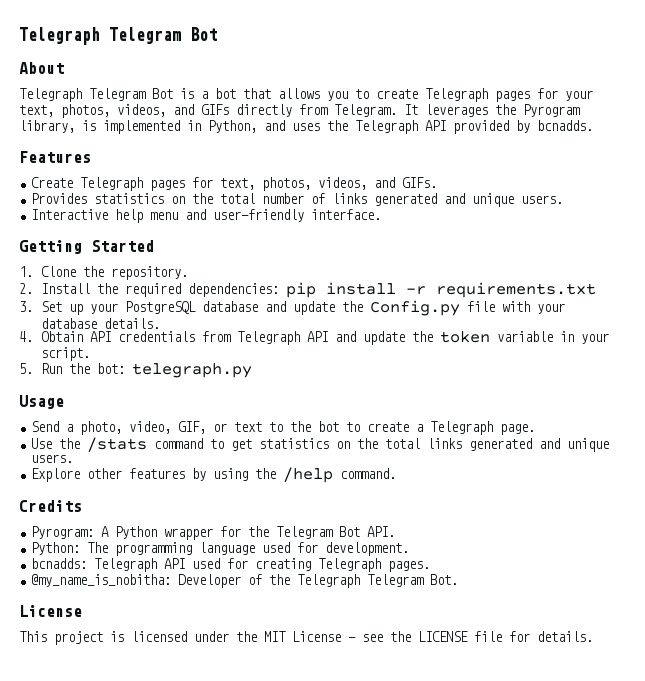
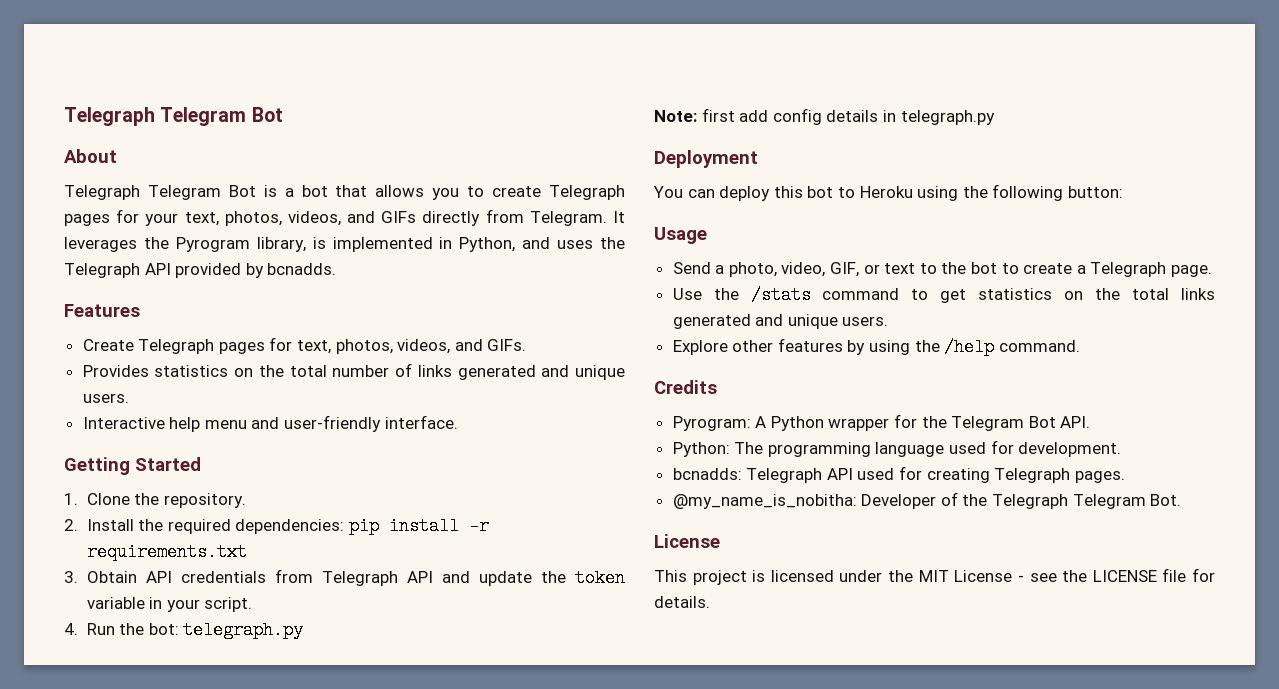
- 3. Set up your PostgreSQL database and update the Config.py file with your database details.
- 4. Obtain API credentials from Telegraph API and update the token variable in your script.
+ 3. Obtain API credentials from Telegraph API and update the token variable in your script.
- 5. Run the bot: telegraph.py
+ 4. Run the bot: telegraph.py
+ Note: first add config details in telegraph.py
+ Deployment
+ You can deploy this bot to Heroku using the following button:

